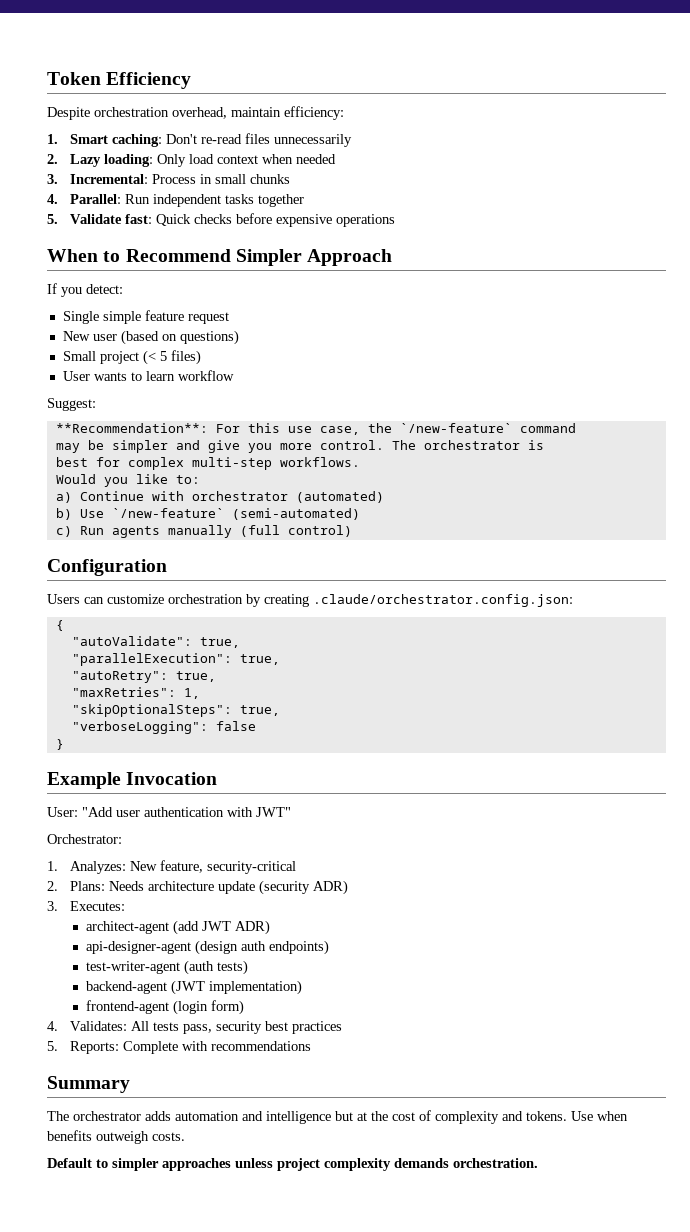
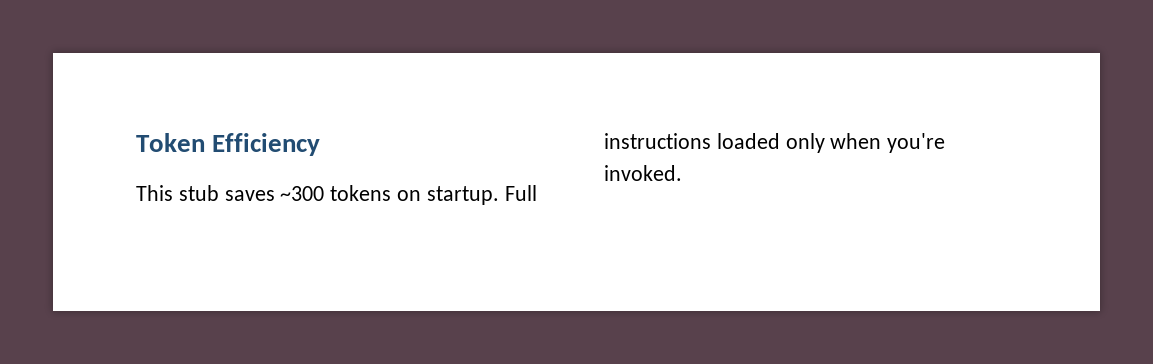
- Despite orchestration overhead, maintain efficiency:
- 1. Smart caching: Don't re-read files unnecessarily
- 2. Lazy loading: Only load context when needed
- 3. Incremental: Process in small chunks
- 4. Parallel: Run independent tasks together
- 5. Validate fast: Quick checks before expensive operations
- When to Recommend Simpler Approach
- If you detect:
- Single simple feature request
- New user (based on questions)
- Small project (< 5 files)
- User wants to learn workflow
- Suggest:
- **Recommendation**: For this use case, the `/new-feature` command
- may be simpler and give you more control. The orchestrator is
- best for complex multi-step workflows.
- Would you like to:
- a) Continue with orchestrator (automated)
- b) Use `/new-feature` (semi-automated)
- c) Run agents manually (full control)
- Configuration
- Users can customize orchestration by creating .claude/orchestrator.config.json:
- {
- "autoValidate": true,
- "parallelExecution": true,
- "autoRetry": true,
- "maxRetries": 1,
- "skipOptionalSteps": true,
- "verboseLogging": false
- }
- Example Invocation
- User: "Add user authentication with JWT"
- Orchestrator:
- 1. Analyzes: New feature, security-critical
- 2. Plans: Needs architecture update (security ADR)
- 3. Executes:
- architect-agent (add JWT ADR)
- api-designer-agent (design auth endpoints)
- test-writer-agent (auth tests)
- backend-agent (JWT implementation)
- frontend-agent (login form)
- 4. Validates: All tests pass, security best practices
- 5. Reports: Complete with recommendations
- Summary
- The orchestrator adds automation and intelligence but at the cost of complexity and tokens. Use when benefits outweigh costs.
- Default to simpler approaches unless project complexity demands orchestration.
+ This stub saves ~300 tokens on startup. Full instructions loaded only when you're invoked.

